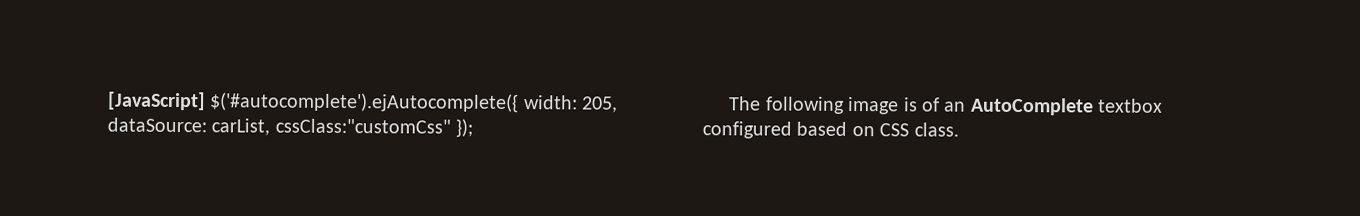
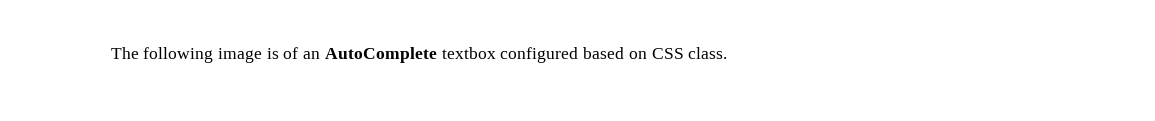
- [JavaScript] $('#autocomplete').ejAutocomplete({ width: 205, dataSource: carList, cssClass:"customCss" });

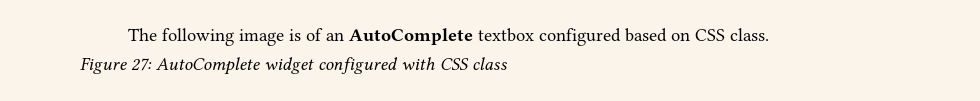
+ Figure 27: AutoComplete widget configured with CSS class

